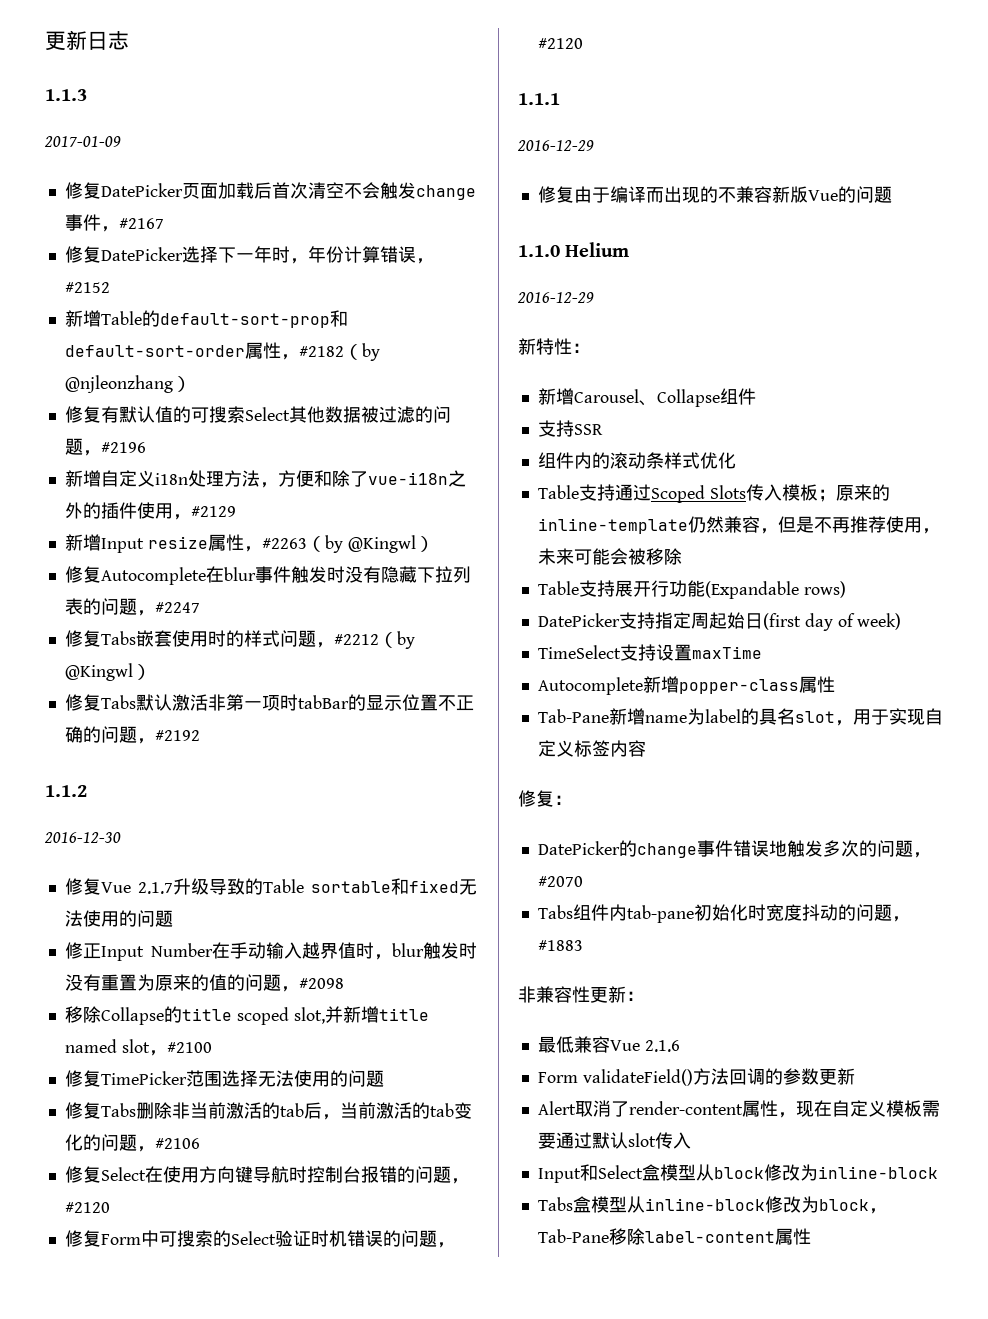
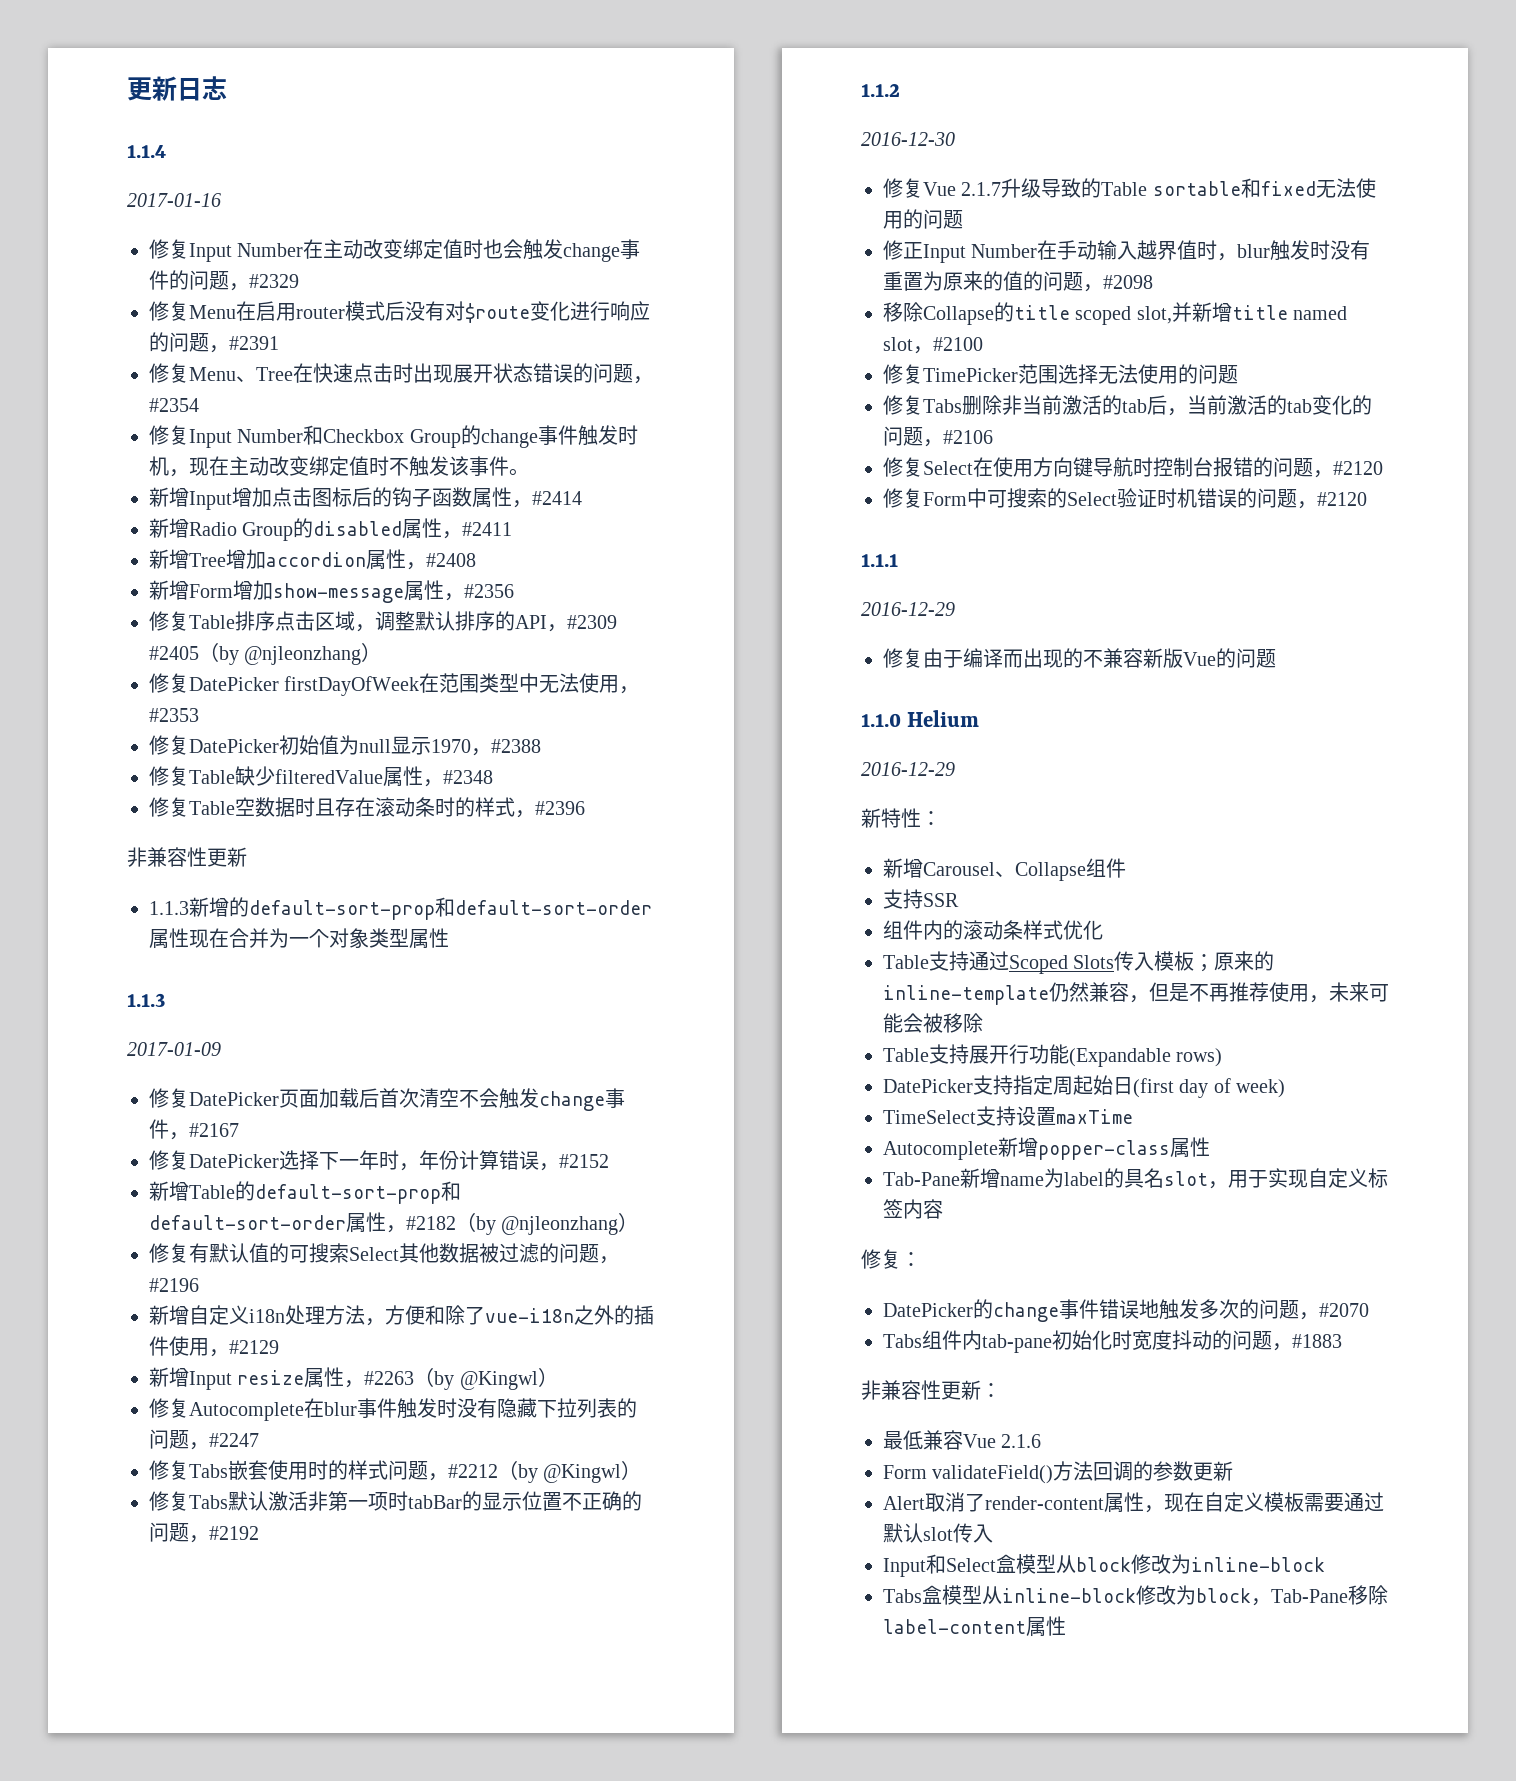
+ 1.1.4
+ 2017-01-16
+ 修复Input Number在主动改变绑定值时也会触发change事件的问题，#2329
+ 修复Menu在启用router模式后没有对$route变化进行响应的问题，#2391
+ 修复Menu、Tree在快速点击时出现展开状态错误的问题，#2354
+ 修复Input Number和Checkbox Group的change事件触发时机，现在主动改变绑定值时不触发该事件。
+ 新增Input增加点击图标后的钩子函数属性，#2414
+ 新增Radio Group的disabled属性，#2411
+ 新增Tree增加accordion属性，#2408
+ 新增Form增加show-message属性，#2356
+ 修复Table排序点击区域，调整默认排序的API，#2309 #2405（by @njleonzhang）
+ 修复DatePicker firstDayOfWeek在范围类型中无法使用，#2353
+ 修复DatePicker初始值为null显示1970，#2388
+ 修复Table缺少filteredValue属性，#2348
+ 修复Table空数据时且存在滚动条时的样式，#2396
+ 非兼容性更新
+ 1.1.3新增的default-sort-prop和default-sort-order属性现在合并为一个对象类型属性

